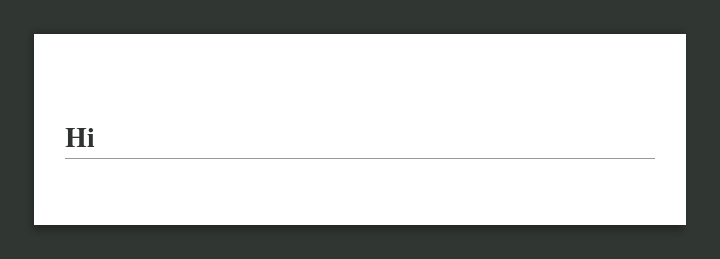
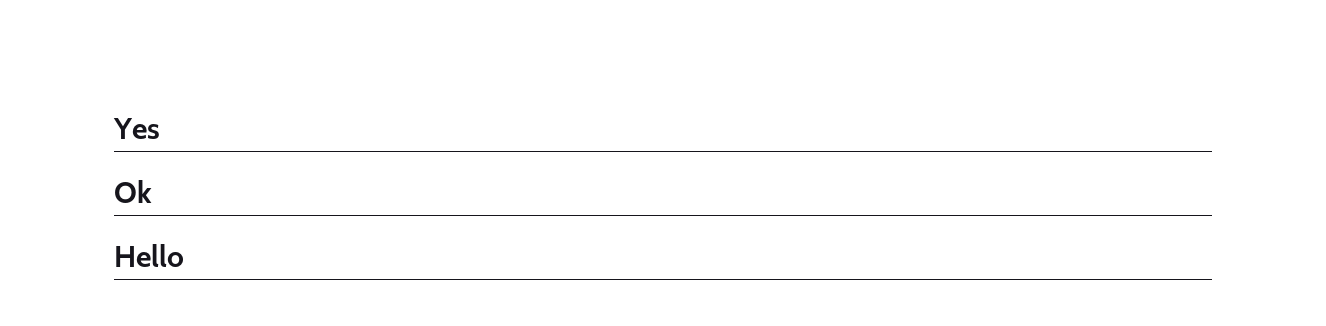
- Hi
+ Yes
+ Ok
+ Hello

